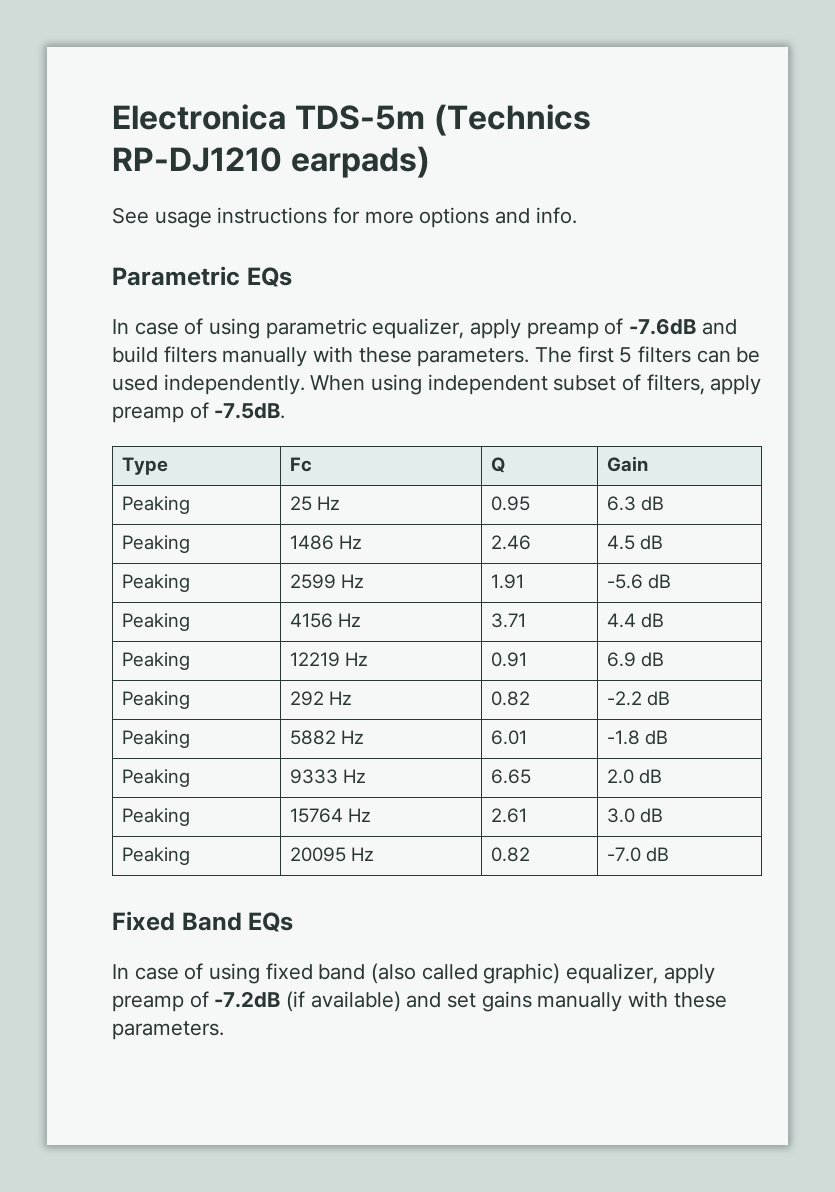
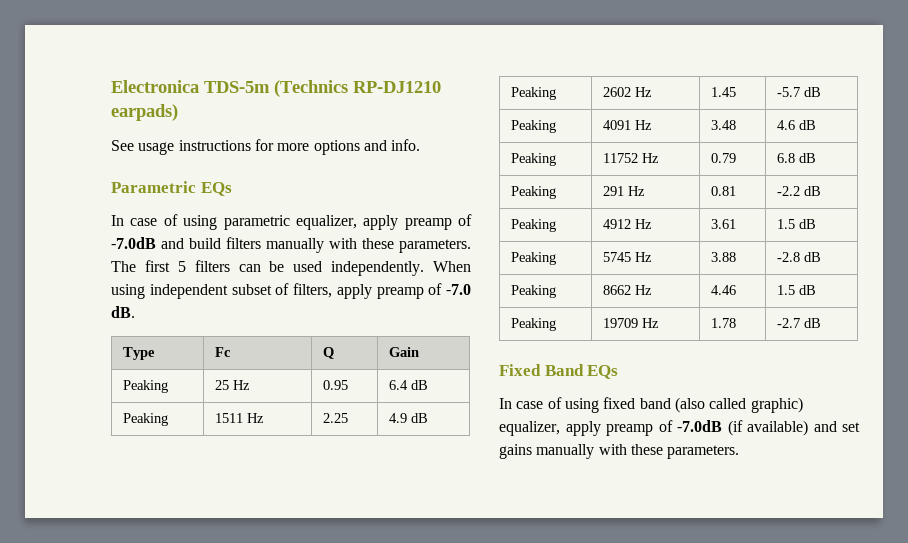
- In case of using parametric equalizer, apply preamp of -7.6dB and build filters manually with these parameters.
+ In case of using parametric equalizer, apply preamp of -7.0dB and build filters manually with these parameters.
- When using independent subset of filters, apply preamp of -7.5dB.
+ When using independent subset of filters, apply preamp of -7.0 dB.
- Peaking | 25 Hz | 0.95 | 6.3 dB
- Peaking | 1486 Hz | 2.46 | 4.5 dB
- Peaking | 2599 Hz | 1.91 | -5.6 dB
- Peaking | 4156 Hz | 3.71 | 4.4 dB
- Peaking | 12219 Hz | 0.91 | 6.9 dB
- Peaking | 292 Hz | 0.82 | -2.2 dB
+ Peaking | 25 Hz | 0.95 | 6.4 dB
+ Peaking | 1511 Hz | 2.25 | 4.9 dB
+ Peaking | 2602 Hz | 1.45 | -5.7 dB
+ Peaking | 4091 Hz | 3.48 | 4.6 dB
+ Peaking | 11752 Hz | 0.79 | 6.8 dB
+ Peaking | 291 Hz | 0.81 | -2.2 dB
- Peaking | 5882 Hz | 6.01 | -1.8 dB
- Peaking | 9333 Hz | 6.65 | 2.0 dB
- Peaking | 15764 Hz | 2.61 | 3.0 dB
- Peaking | 20095 Hz | 0.82 | -7.0 dB
+ Peaking | 4912 Hz | 3.61 | 1.5 dB
+ Peaking | 5745 Hz | 3.88 | -2.8 dB
+ Peaking | 8662 Hz | 4.46 | 1.5 dB
+ Peaking | 19709 Hz | 1.78 | -2.7 dB
- In case of using fixed band (also called graphic) equalizer, apply preamp of -7.2dB (if available) and set gains manually with these parameters.
+ In case of using fixed band (also called graphic) equalizer, apply preamp of -7.0dB (if available) and set gains manually with these parameters.

